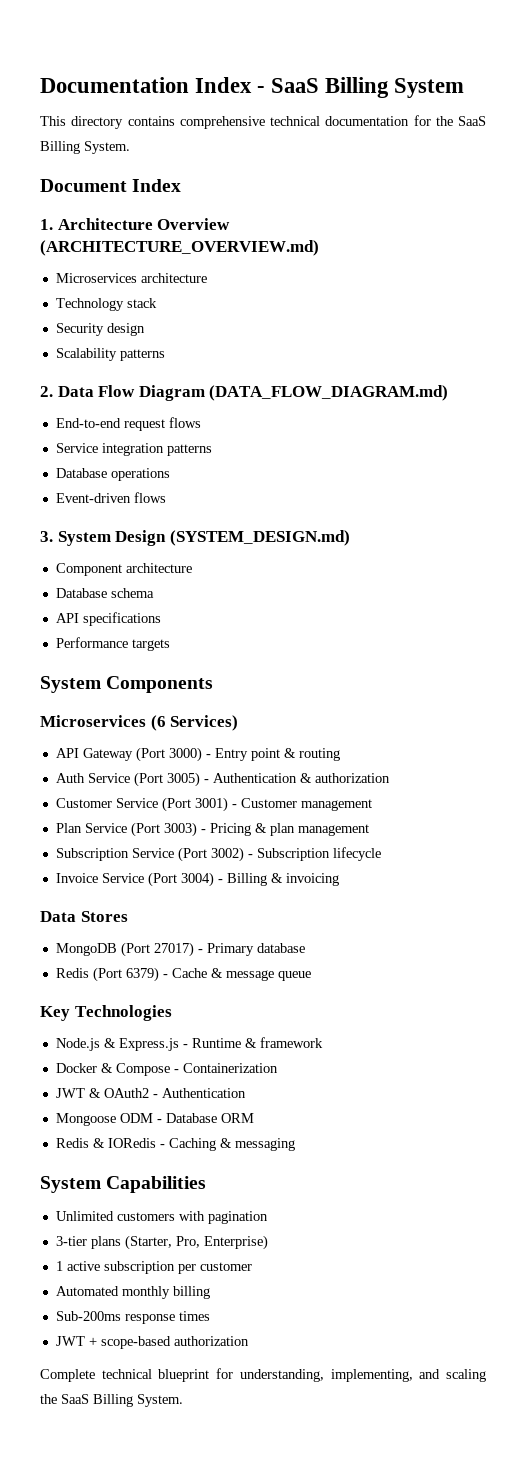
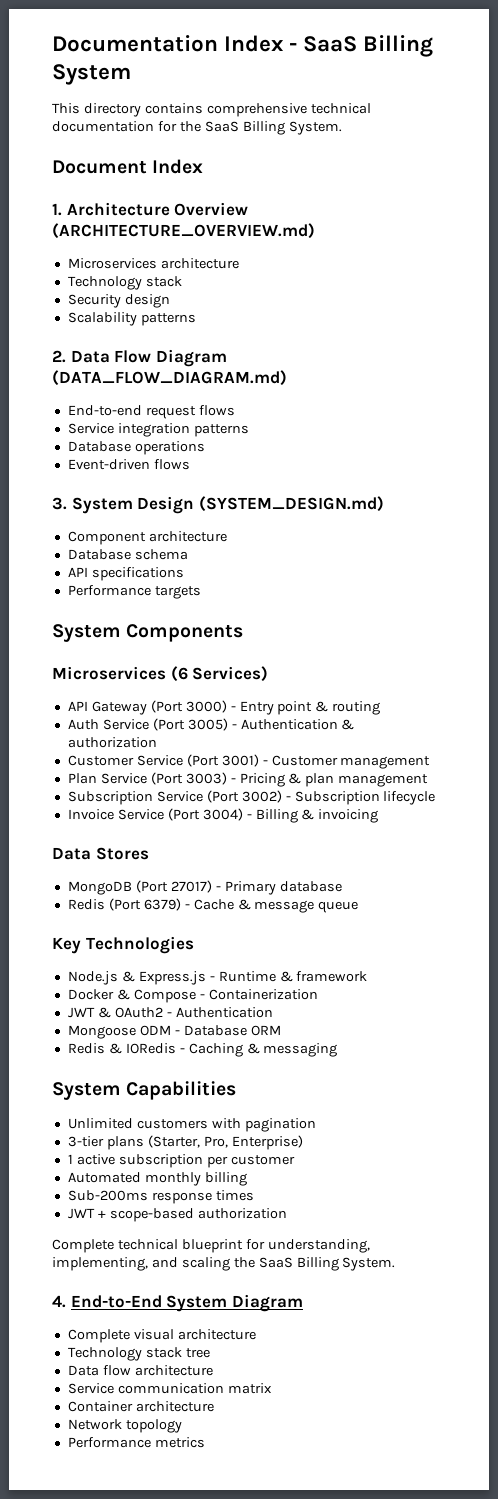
+ 4. End-to-End System Diagram
+ Complete visual architecture
+ Technology stack tree
+ Data flow architecture
+ Service communication matrix
+ Container architecture
+ Network topology
+ Performance metrics

